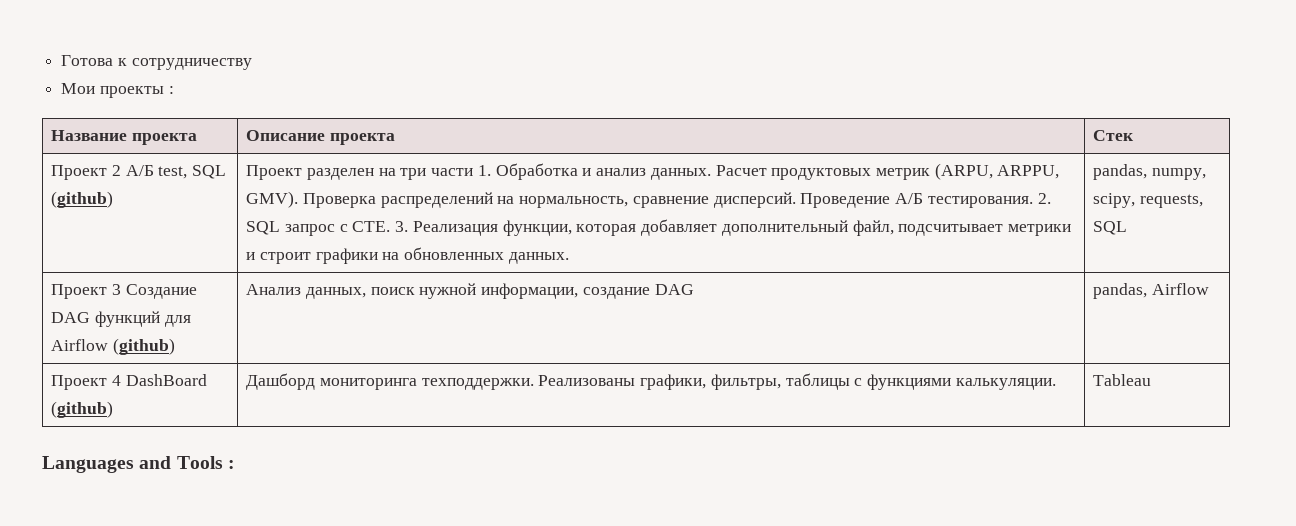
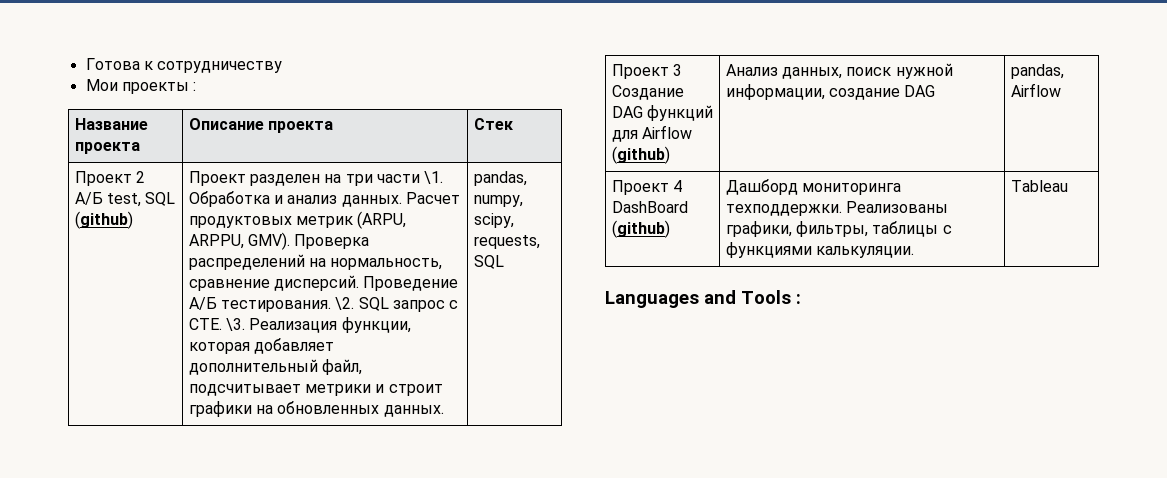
- Проект разделен на три части 1. Обработка и анализ данных.
+ Проект разделен на три части \1. Обработка и анализ данных.
- 2. SQL запрос с CTE. 3. Реализация функции, которая добавляет дополнительный файл, подсчитывает метрики и строит графики на обновленных данных.
+ \2. SQL запрос с CTE. \3. Реализация функции, которая добавляет дополнительный файл, подсчитывает метрики и строит графики на обновленных данных.

